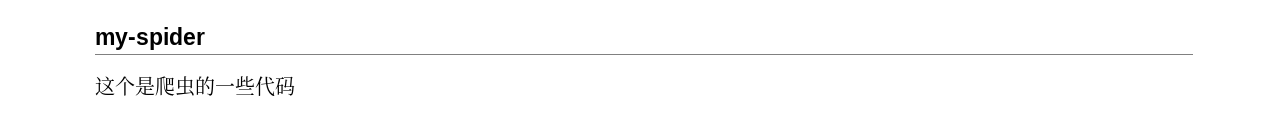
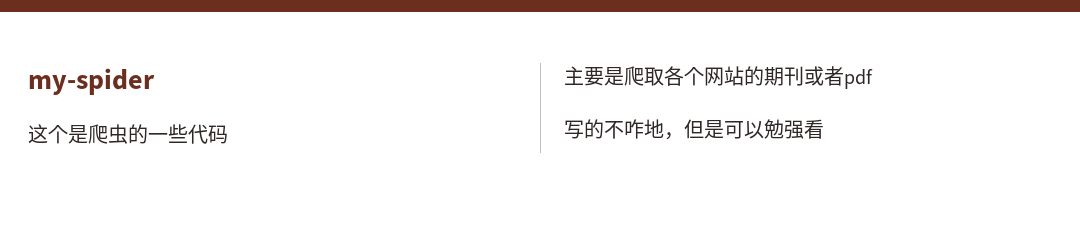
+ 主要是爬取各个网站的期刊或者pdf
+ 写的不咋地，但是可以勉强看

